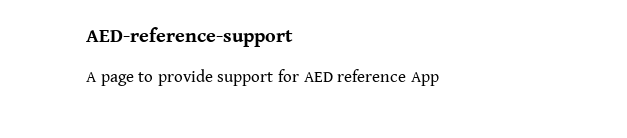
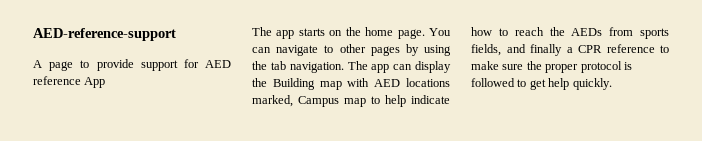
+ The app starts on the home page. You can navigate to other pages by using the tab navigation. The app can display the Building map with AED locations marked, Campus map to help indicate how to reach the AEDs from sports fields, and finally a CPR reference to make sure the proper protocol is followed to get help quickly.

